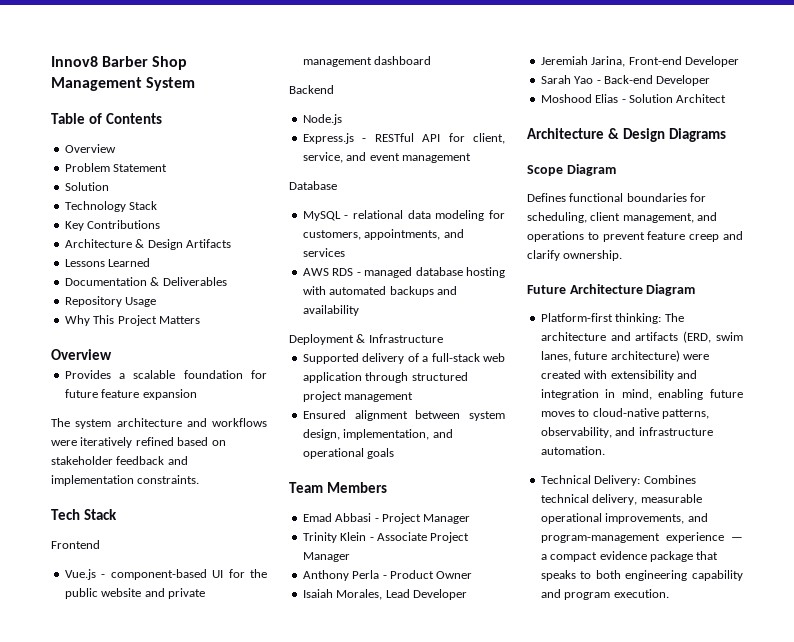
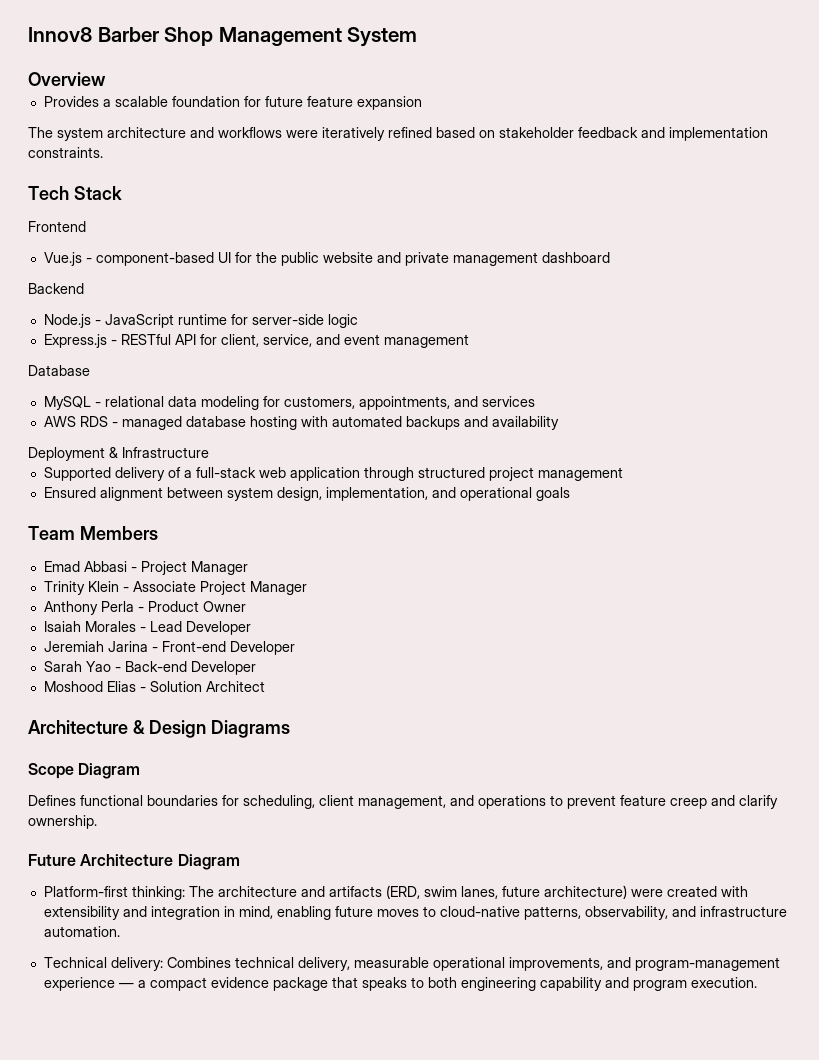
- Table of Contents
- Overview
- Problem Statement
- Solution
- Technology Stack
- Key Contributions
- Architecture & Design Artifacts
- Lessons Learned
- Documentation & Deliverables
- Repository Usage
- Why This Project Matters
- Node.js
+ Node.js - JavaScript runtime for server-side logic
- Isaiah Morales, Lead Developer
+ Isaiah Morales - Lead Developer
- Jeremiah Jarina, Front-end Developer
+ Jeremiah Jarina - Front-end Developer
- Technical Delivery: Combines technical delivery, measurable operational improvements, and program-management experience — a compact evidence package that speaks to both engineering capability and program execution.
+ Technical delivery: Combines technical delivery, measurable operational improvements, and program-management experience — a compact evidence package that speaks to both engineering capability and program execution.

